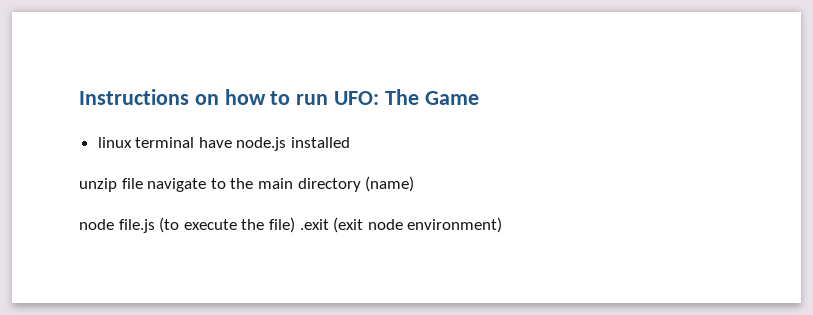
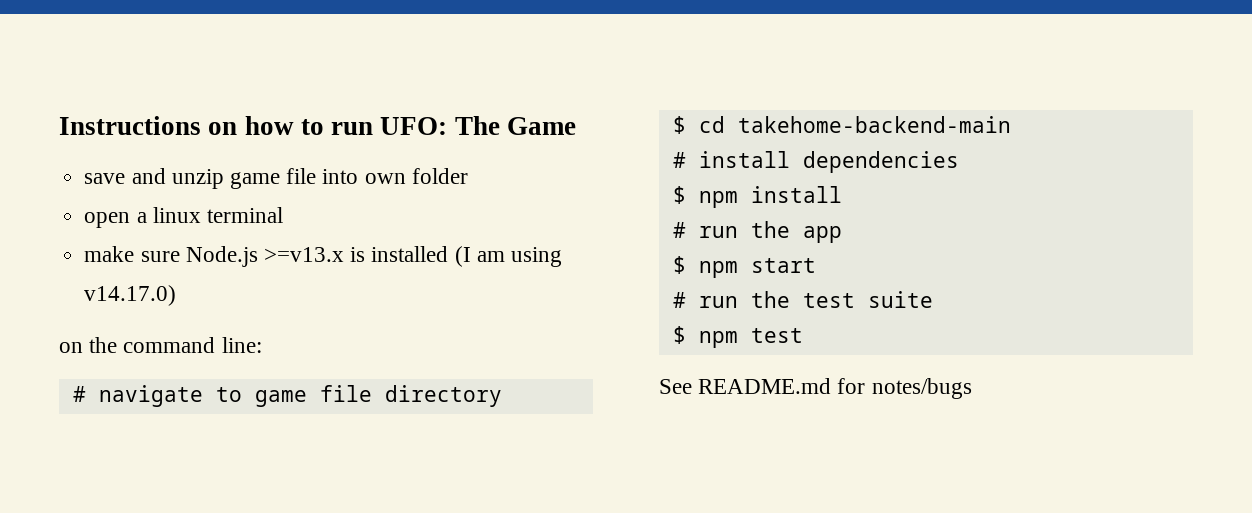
- linux terminal have node.js installed
- unzip file navigate to the main directory (name)
- node file.js (to execute the file) .exit (exit node environment)
+ save and unzip game file into own folder
+ open a linux terminal
+ make sure Node.js >=v13.x is installed (I am using v14.17.0)
+ on the command line:
+ # navigate to game file directory
+ $ cd takehome-backend-main
+ # install dependencies
+ $ npm install
+ # run the app
+ $ npm start
+ # run the test suite
+ $ npm test
+ See README.md for notes/bugs

